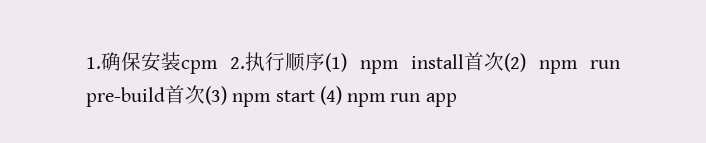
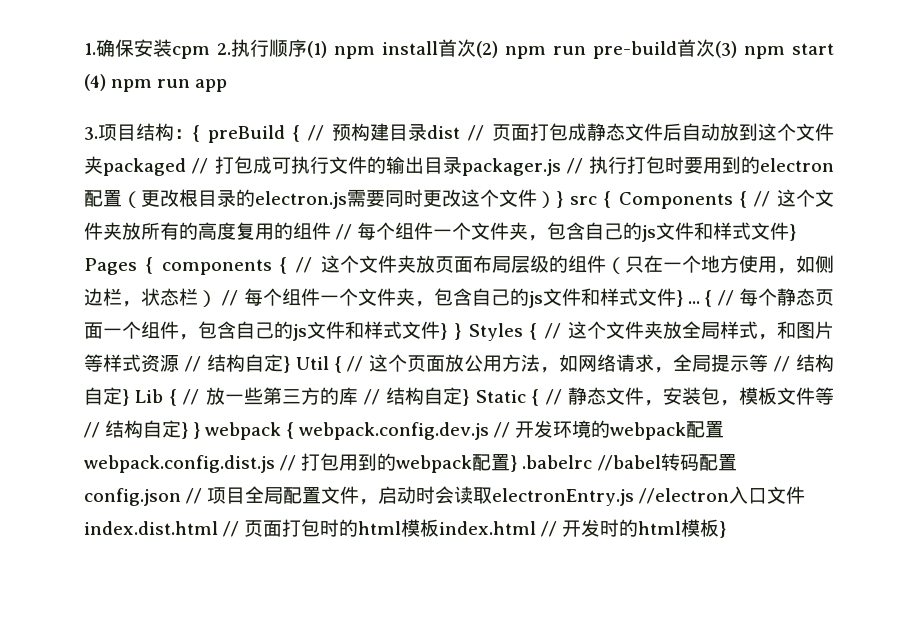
+ 3.项目结构：{ preBuild { // 预构建目录dist // 页面打包成静态文件后自动放到这个文件夹packaged // 打包成可执行文件的输出目录packager.js // 执行打包时要用到的electron配置（更改根目录的electron.js需要同时更改这个文件）} src { Components { // 这个文件夹放所有的高度复用的组件 // 每个组件一个文件夹，包含自己的js文件和样式文件} Pages { components { // 这个文件夹放页面布局层级的组件（只在一个地方使用，如侧边栏，状态栏） // 每个组件一个文件夹，包含自己的js文件和样式文件} ... { // 每个静态页面一个组件，包含自己的js文件和样式文件} } Styles { // 这个文件夹放全局样式，和图片等样式资源 // 结构自定} Util { // 这个页面放公用方法，如网络请求，全局提示等 // 结构自定} Lib { // 放一些第三方的库 // 结构自定} Static { // 静态文件，安装包，模板文件等 // 结构自定} } webpack { webpack.config.dev.js // 开发环境的webpack配置webpack.config.dist.js // 打包用到的webpack配置} .babelrc //babel转码配置config.json // 项目全局配置文件，启动时会读取electronEntry.js //electron入口文件index.dist.html // 页面打包时的html模板index.html // 开发时的html模板}

